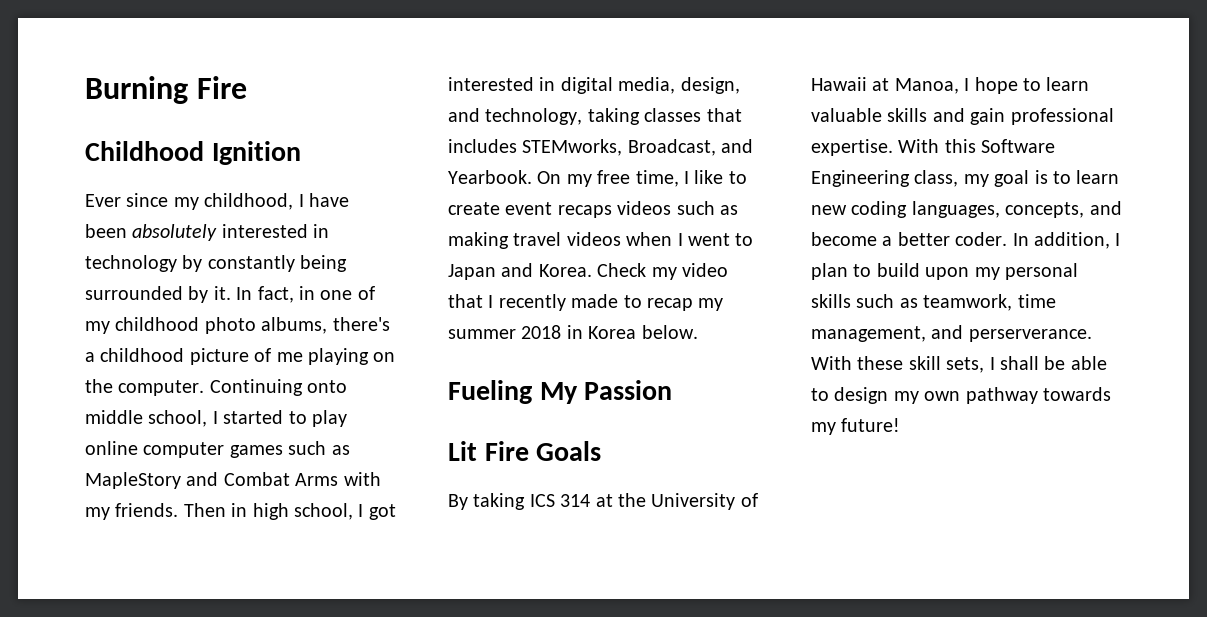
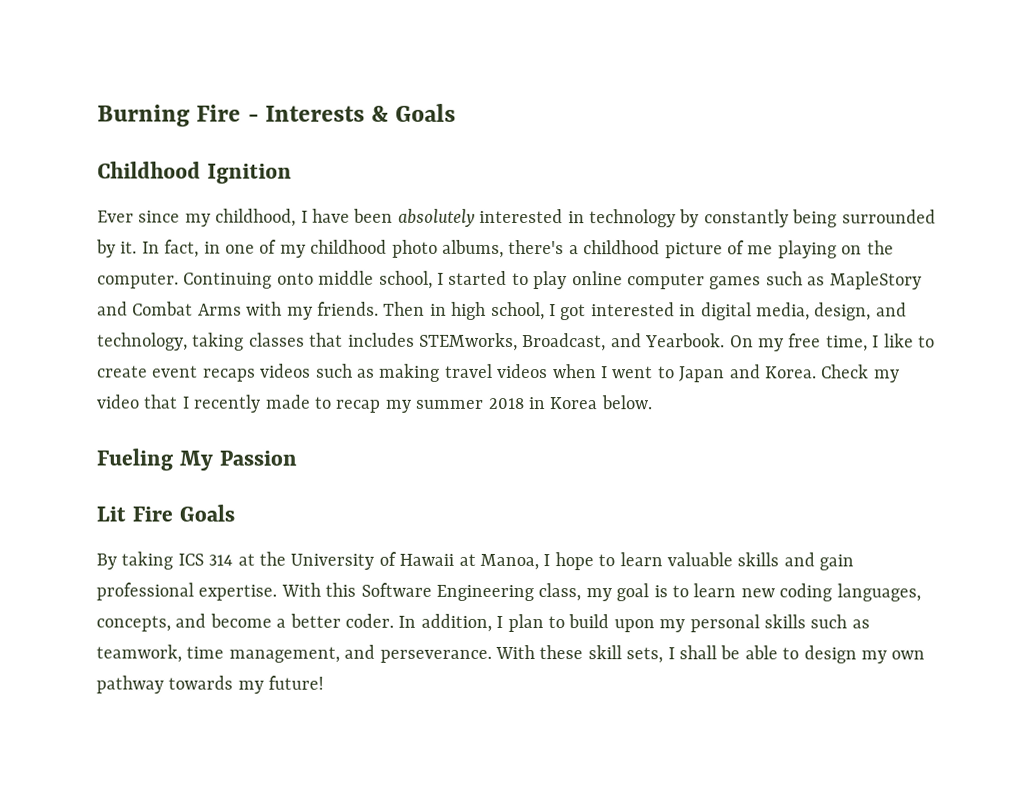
- Burning Fire
+ Burning Fire - Interests & Goals
- In addition, I plan to build upon my personal skills such as teamwork, time management, and perserverance.
+ In addition, I plan to build upon my personal skills such as teamwork, time management, and perseverance.

